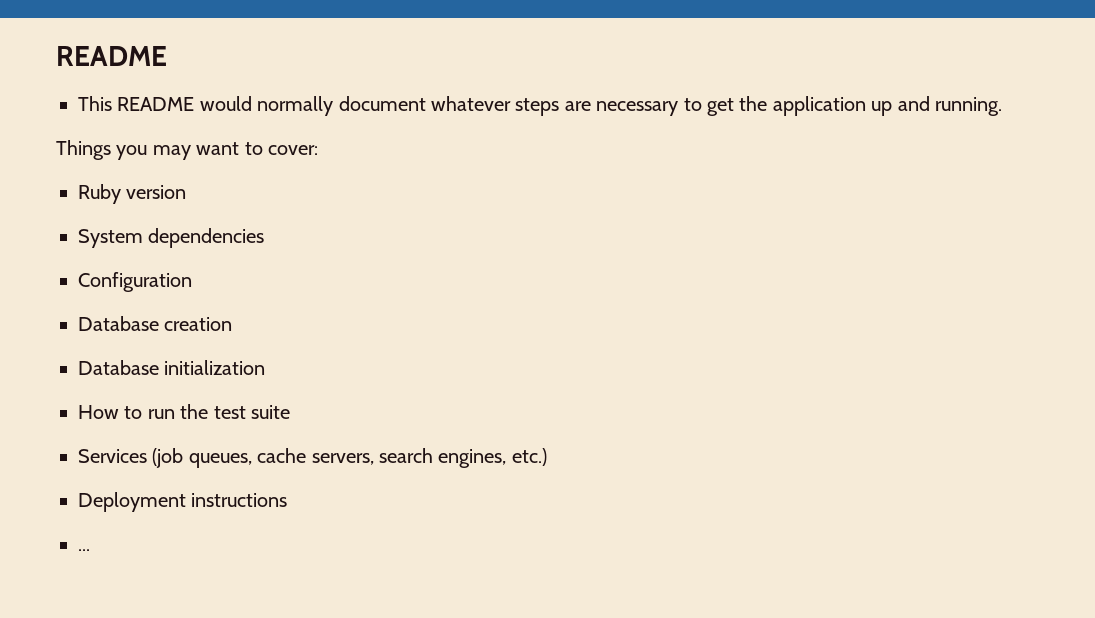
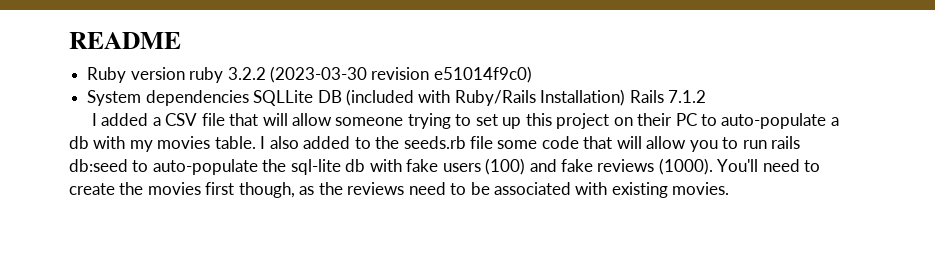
- This README would normally document whatever steps are necessary to get the application up and running.
- Things you may want to cover:
- Ruby version
- System dependencies
- Configuration
- Database creation
- Database initialization
- How to run the test suite
- Services (job queues, cache servers, search engines, etc.)
- Deployment instructions
- ...
+ Ruby version ruby 3.2.2 (2023-03-30 revision e51014f9c0)
+ System dependencies SQLLite DB (included with Ruby/Rails Installation) Rails 7.1.2
+ I added a CSV file that will allow someone trying to set up this project on their PC to auto-populate a db with my movies table. I also added to the seeds.rb file some code that will allow you to run rails db:seed to auto-populate the sql-lite db with fake users (100) and fake reviews (1000). You'll need to create the movies first though, as the reviews need to be associated with existing movies.

